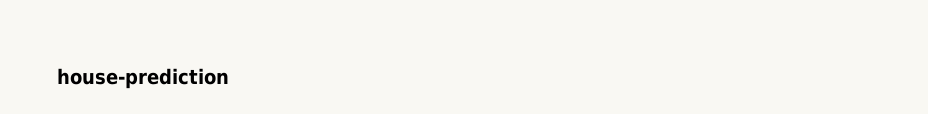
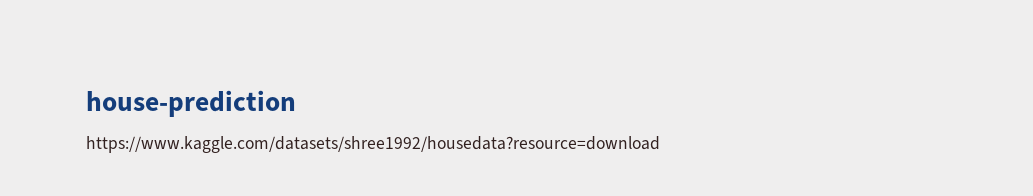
+ https://www.kaggle.com/datasets/shree1992/housedata?resource=download

